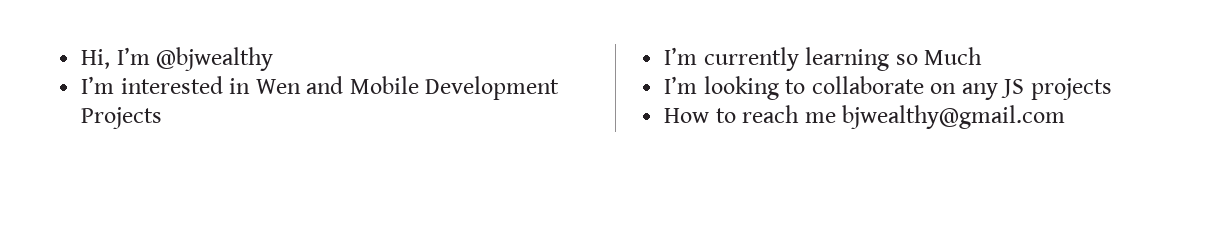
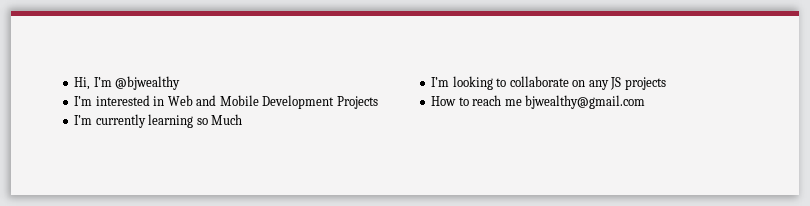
- I’m interested in Wen and Mobile Development Projects
+ I’m interested in Web and Mobile Development Projects

